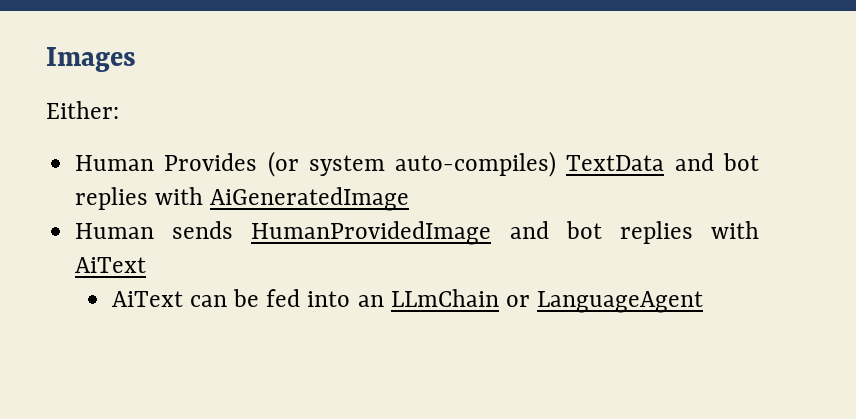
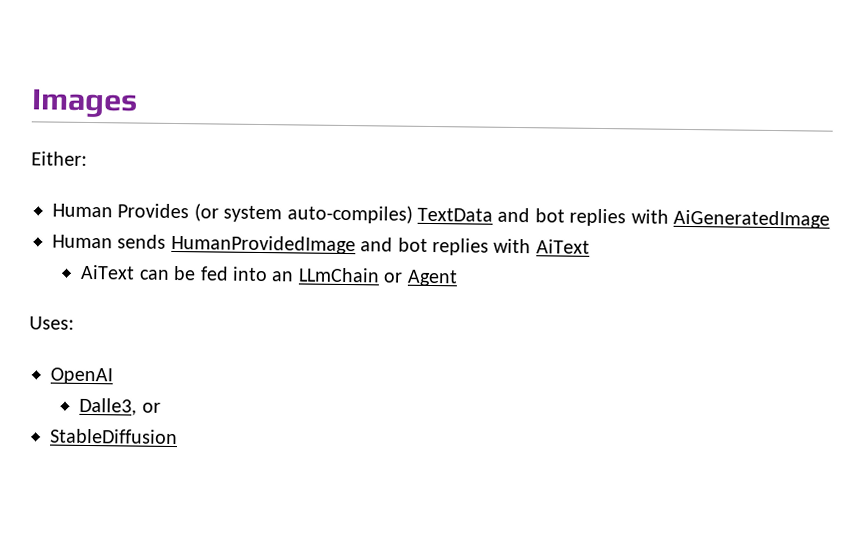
- AiText can be fed into an LLmChain or LanguageAgent
+ AiText can be fed into an LLmChain or Agent
+ Uses:
+ OpenAI
+ Dalle3, or
+ StableDiffusion

